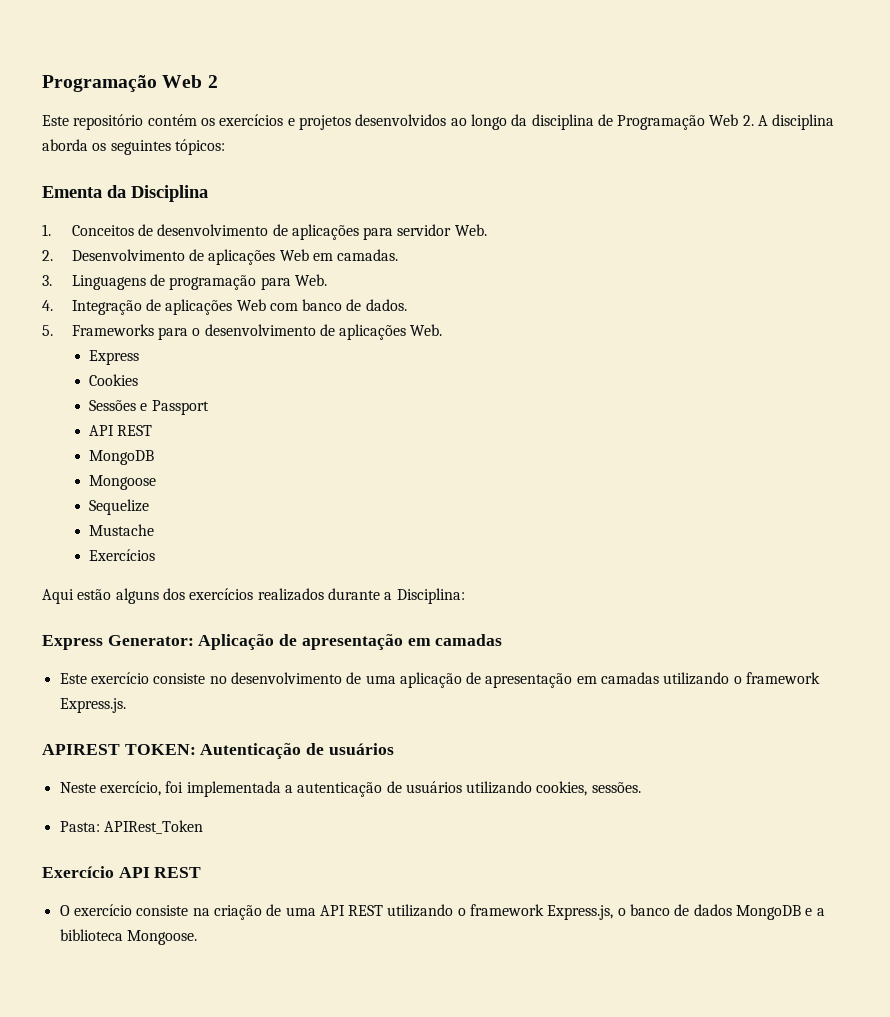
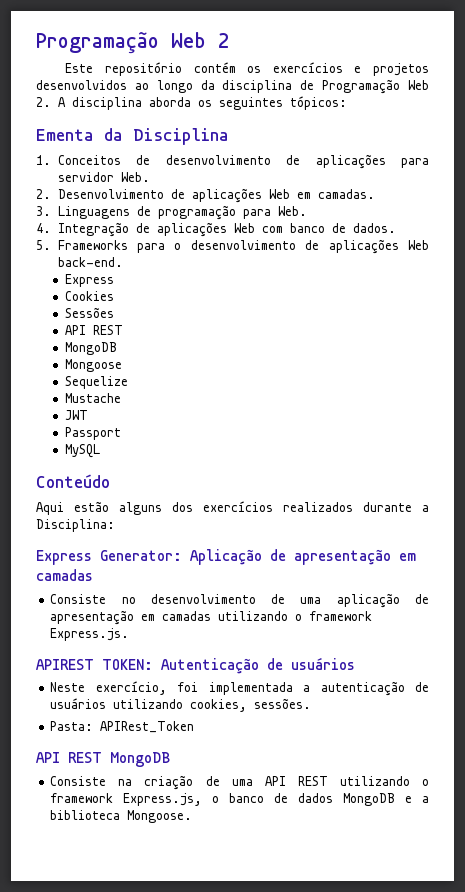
- 5. Frameworks para o desenvolvimento de aplicações Web.
+ 5. Frameworks para o desenvolvimento de aplicações Web back-end.
- Sessões e Passport
+ Sessões
- Exercícios
+ JWT
+ Passport
+ MySQL
+ Conteúdo
- Este exercício consiste no desenvolvimento de uma aplicação de apresentação em camadas utilizando o framework Express.js.
+ Consiste no desenvolvimento de uma aplicação de apresentação em camadas utilizando o framework Express.js.
- Exercício API REST
- O exercício consiste na criação de uma API REST utilizando o framework Express.js, o banco de dados MongoDB e a biblioteca Mongoose.
+ API REST MongoDB
+ Consiste na criação de uma API REST utilizando o framework Express.js, o banco de dados MongoDB e a biblioteca Mongoose.

